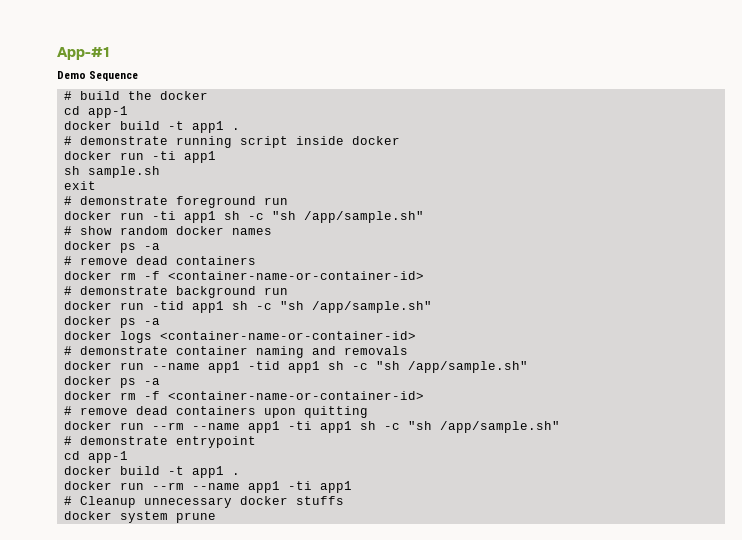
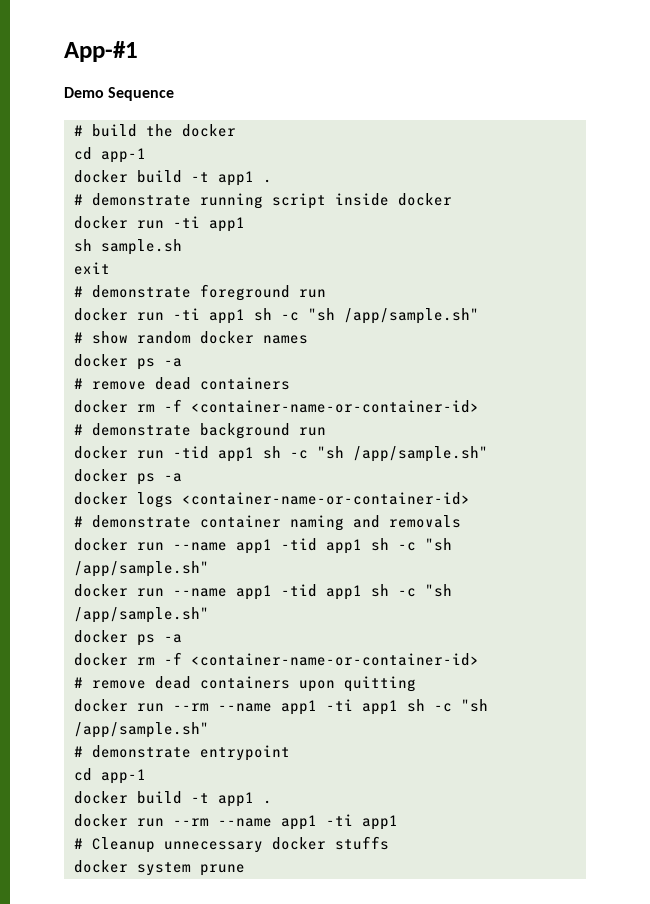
  # demonstrate container naming and removals
+ docker run --name app1 -tid app1 sh -c "sh /app/sample.sh"

